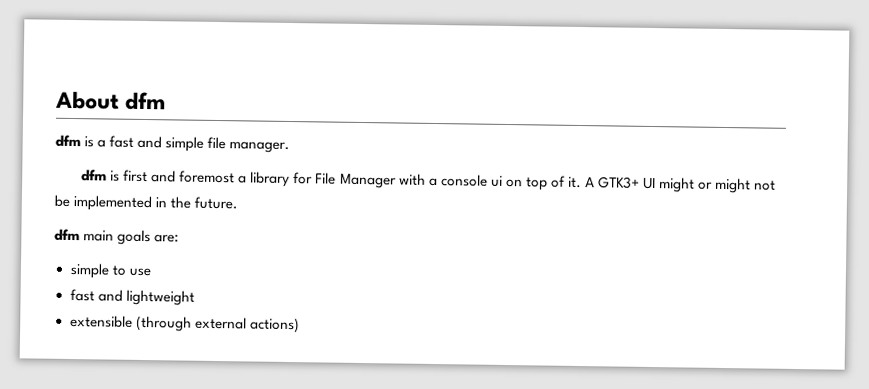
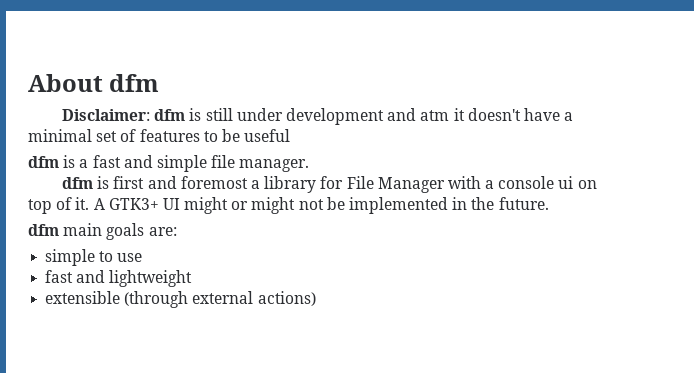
+ Disclaimer: dfm is still under development and atm it doesn't have a minimal set of features to be useful

